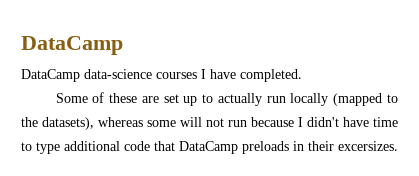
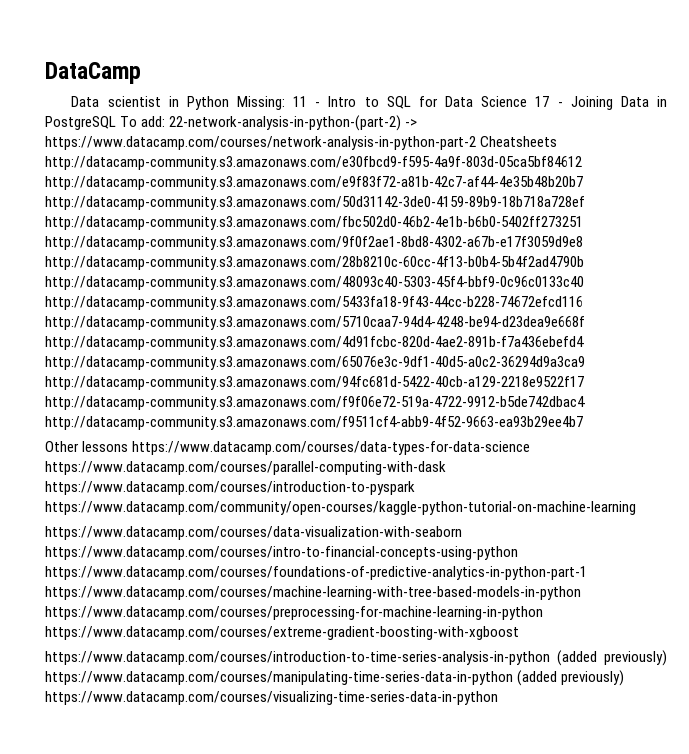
- DataCamp data-science courses I have completed.
- Some of these are set up to actually run locally (mapped to the datasets), whereas some will not run because I didn't have time to type additional code that DataCamp preloads in their excersizes.
+ Data scientist in Python Missing: 11 - Intro to SQL for Data Science 17 - Joining Data in PostgreSQL To add: 22-network-analysis-in-python-(part-2) -> https://www.datacamp.com/courses/network-analysis-in-python-part-2 Cheatsheets http://datacamp-community.s3.amazonaws.com/e30fbcd9-f595-4a9f-803d-05ca5bf84612 http://datacamp-community.s3.amazonaws.com/e9f83f72-a81b-42c7-af44-4e35b48b20b7 http://datacamp-community.s3.amazonaws.com/50d31142-3de0-4159-89b9-18b718a728ef http://datacamp-community.s3.amazonaws.com/fbc502d0-46b2-4e1b-b6b0-5402ff273251 http://datacamp-community.s3.amazonaws.com/9f0f2ae1-8bd8-4302-a67b-e17f3059d9e8 http://datacamp-community.s3.amazonaws.com/28b8210c-60cc-4f13-b0b4-5b4f2ad4790b http://datacamp-community.s3.amazonaws.com/48093c40-5303-45f4-bbf9-0c96c0133c40 http://datacamp-community.s3.amazonaws.com/5433fa18-9f43-44cc-b228-74672efcd116 http://datacamp-community.s3.amazonaws.com/5710caa7-94d4-4248-be94-d23dea9e668f http://datacamp-community.s3.amazonaws.com/4d91fcbc-820d-4ae2-891b-f7a436ebefd4 http://datacamp-community.s3.amazonaws.com/65076e3c-9df1-40d5-a0c2-36294d9a3ca9 http://datacamp-community.s3.amazonaws.com/94fc681d-5422-40cb-a129-2218e9522f17 http://datacamp-community.s3.amazonaws.com/f9f06e72-519a-4722-9912-b5de742dbac4 http://datacamp-community.s3.amazonaws.com/f9511cf4-abb9-4f52-9663-ea93b29ee4b7
+ Other lessons https://www.datacamp.com/courses/data-types-for-data-science https://www.datacamp.com/courses/parallel-computing-with-dask https://www.datacamp.com/courses/introduction-to-pyspark https://www.datacamp.com/community/open-courses/kaggle-python-tutorial-on-machine-learning
+ https://www.datacamp.com/courses/data-visualization-with-seaborn https://www.datacamp.com/courses/intro-to-financial-concepts-using-python https://www.datacamp.com/courses/foundations-of-predictive-analytics-in-python-part-1 https://www.datacamp.com/courses/machine-learning-with-tree-based-models-in-python https://www.datacamp.com/courses/preprocessing-for-machine-learning-in-python https://www.datacamp.com/courses/extreme-gradient-boosting-with-xgboost
+ https://www.datacamp.com/courses/introduction-to-time-series-analysis-in-python (added previously) https://www.datacamp.com/courses/manipulating-time-series-data-in-python (added previously) https://www.datacamp.com/courses/visualizing-time-series-data-in-python

